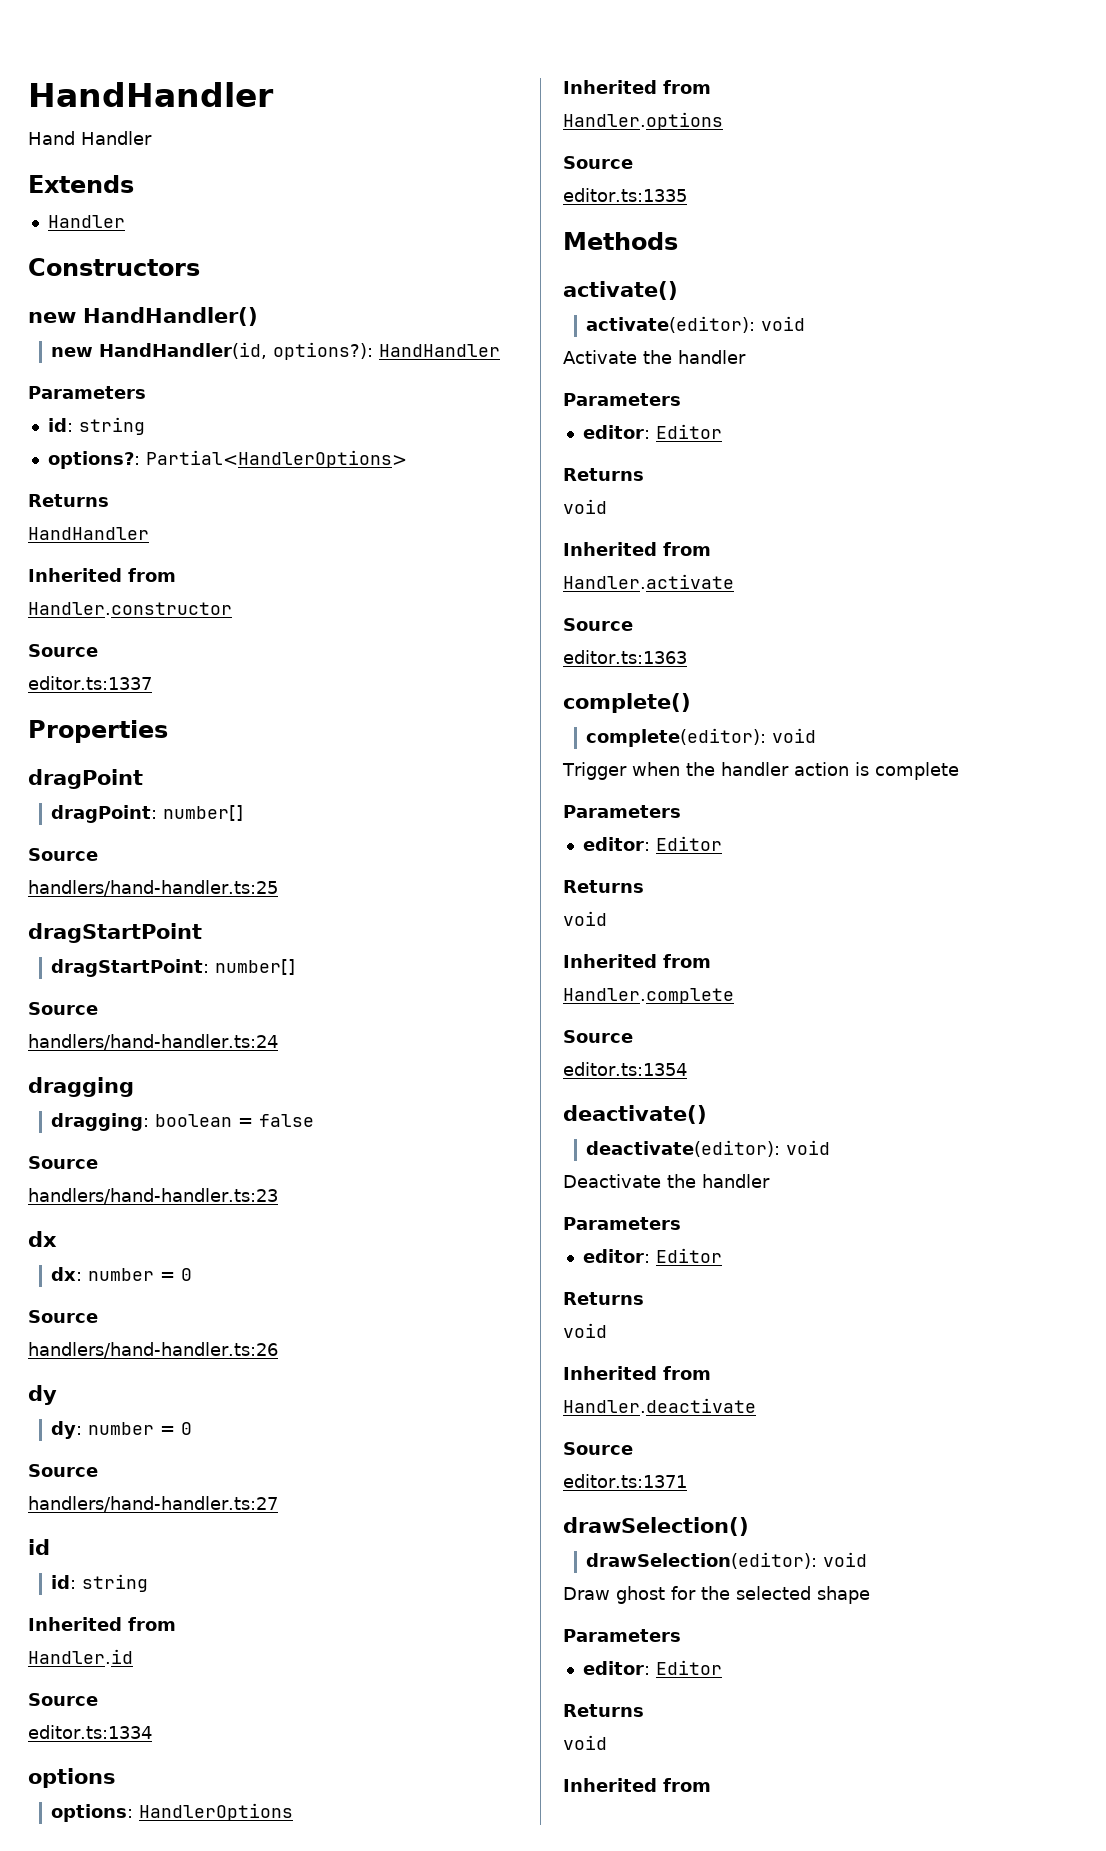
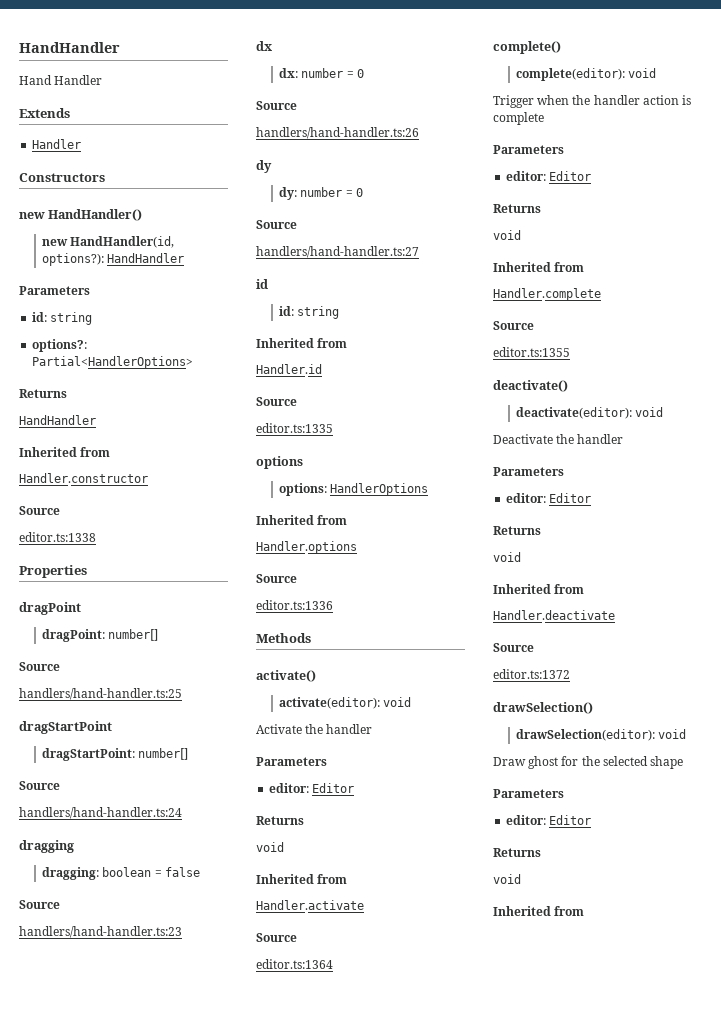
- editor.ts:1337
+ editor.ts:1338
- editor.ts:1334
+ editor.ts:1335
- editor.ts:1335
+ editor.ts:1336
- editor.ts:1363
+ editor.ts:1364
- editor.ts:1354
+ editor.ts:1355
- editor.ts:1371
+ editor.ts:1372

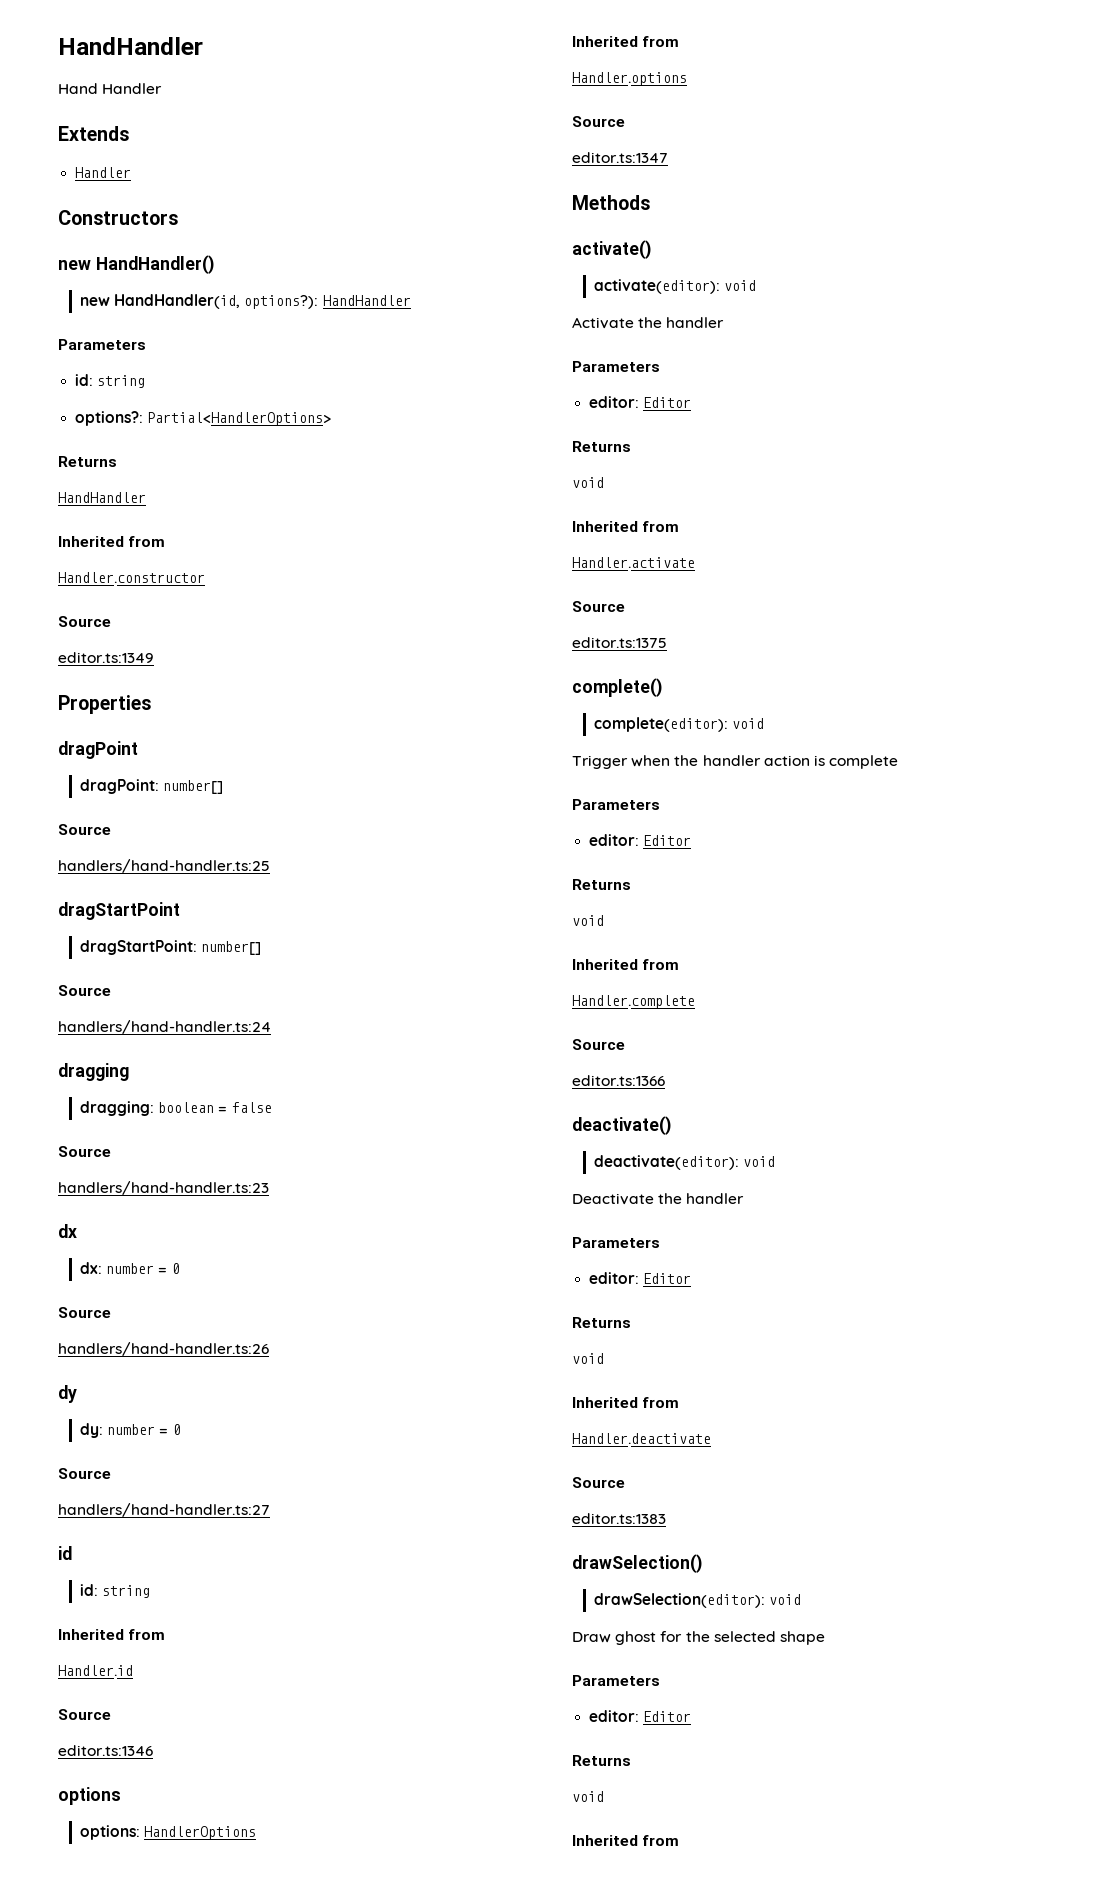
- editor.ts:1338
+ editor.ts:1349
- editor.ts:1335
+ editor.ts:1346
- editor.ts:1336
+ editor.ts:1347
- editor.ts:1364
+ editor.ts:1375
- editor.ts:1355
+ editor.ts:1366
- editor.ts:1372
+ editor.ts:1383

